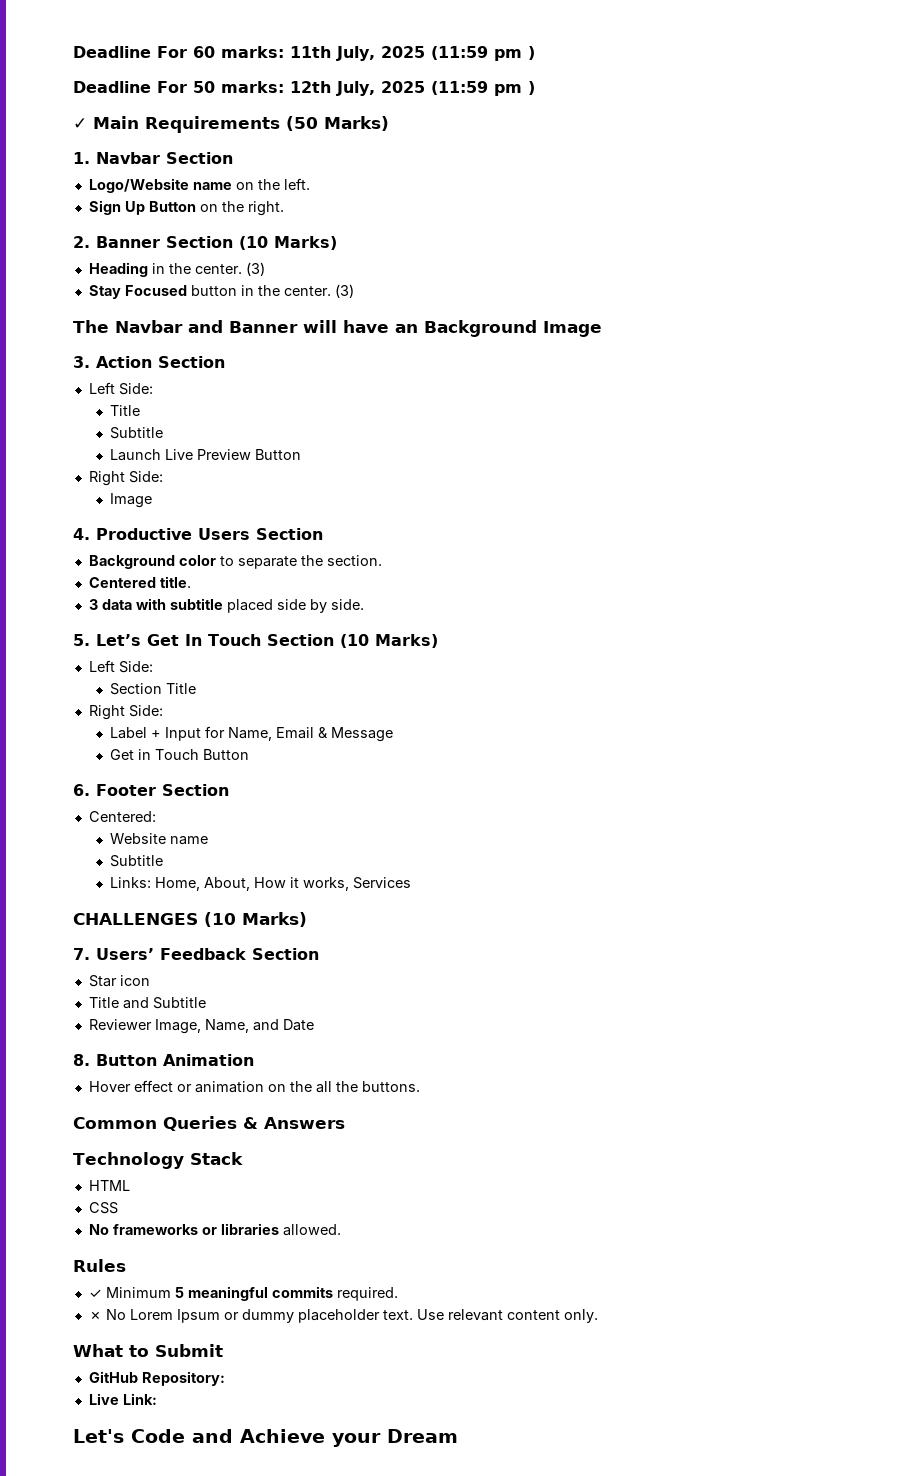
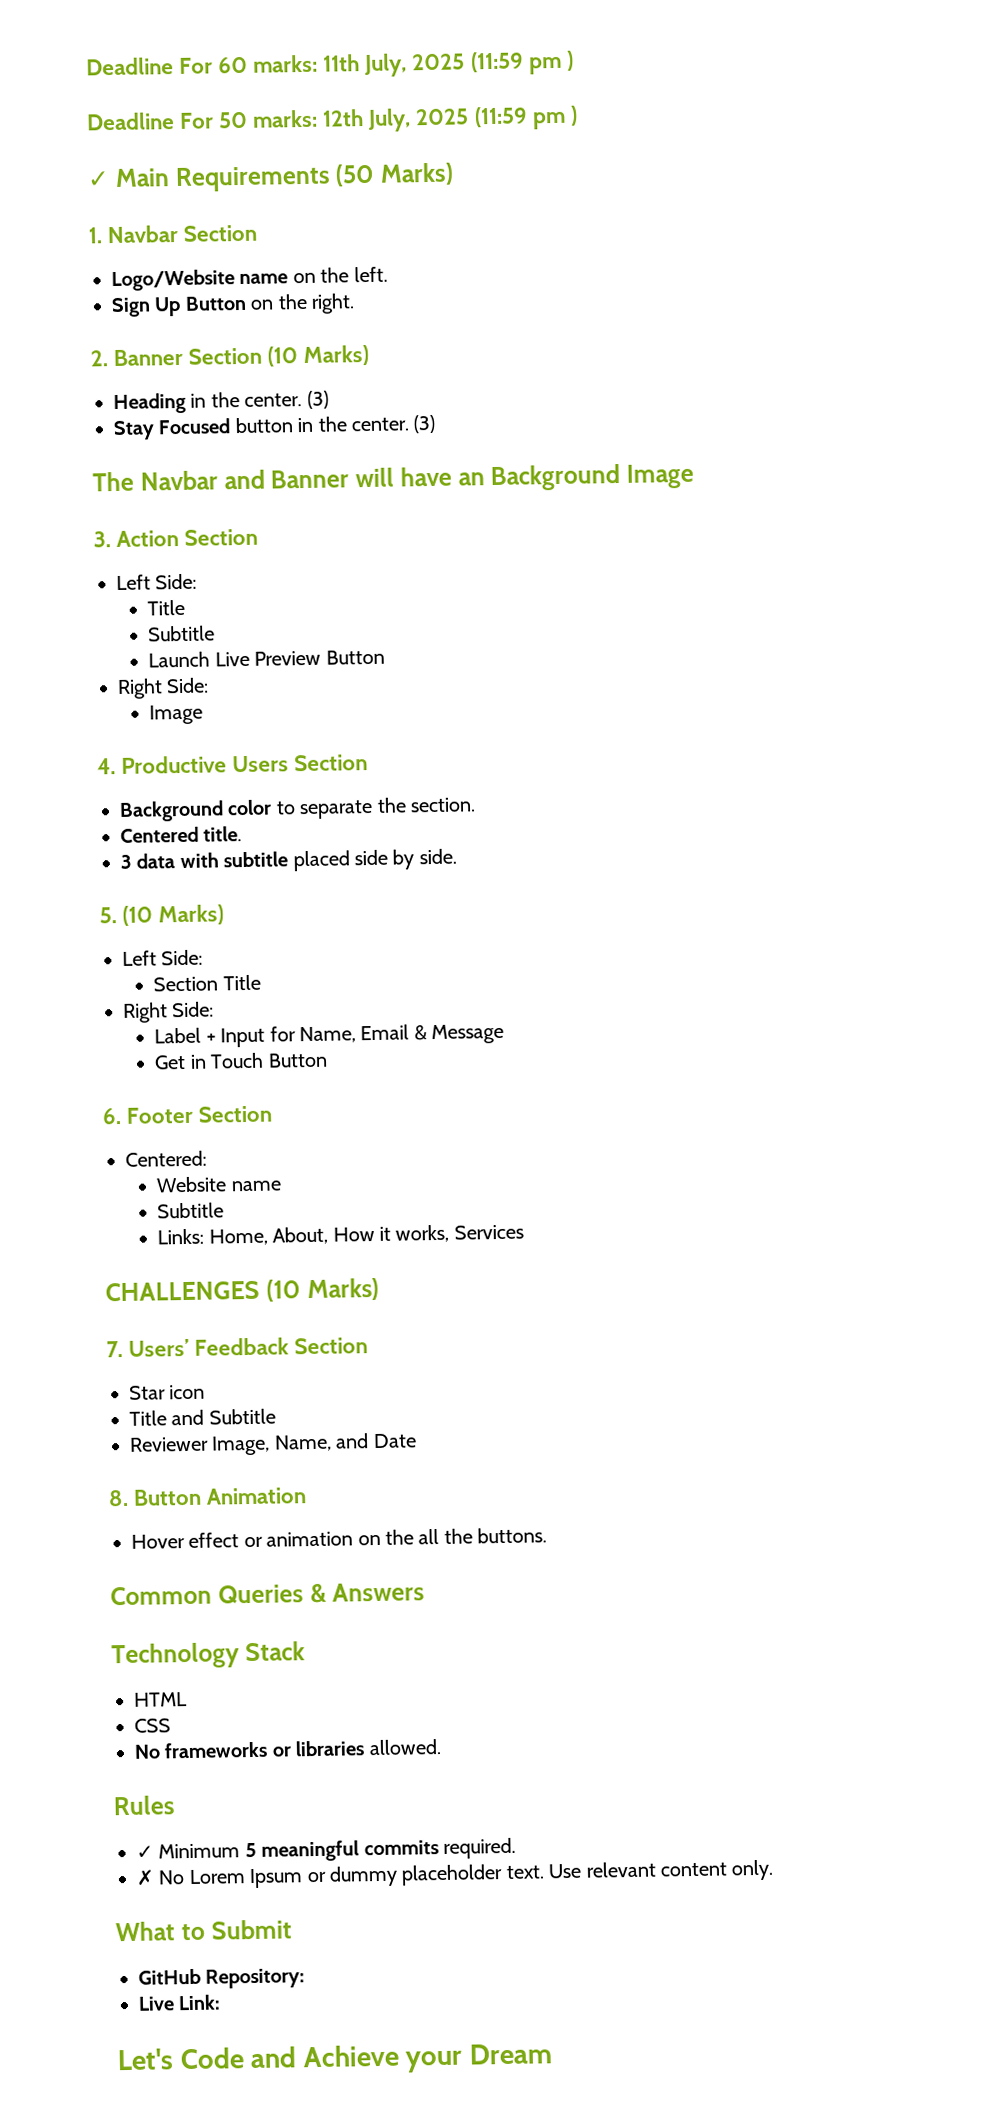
- 5. Let’s Get In Touch Section (10 Marks)
+ 5. (10 Marks)

